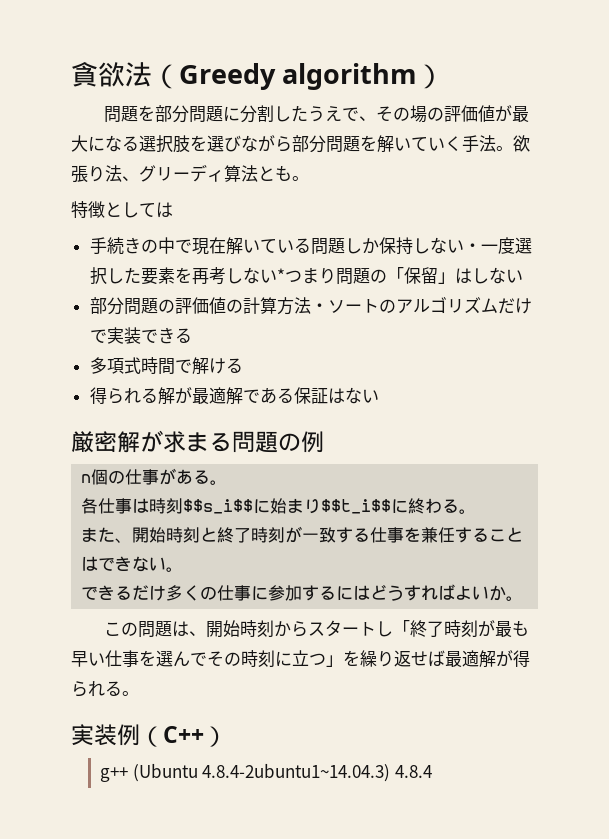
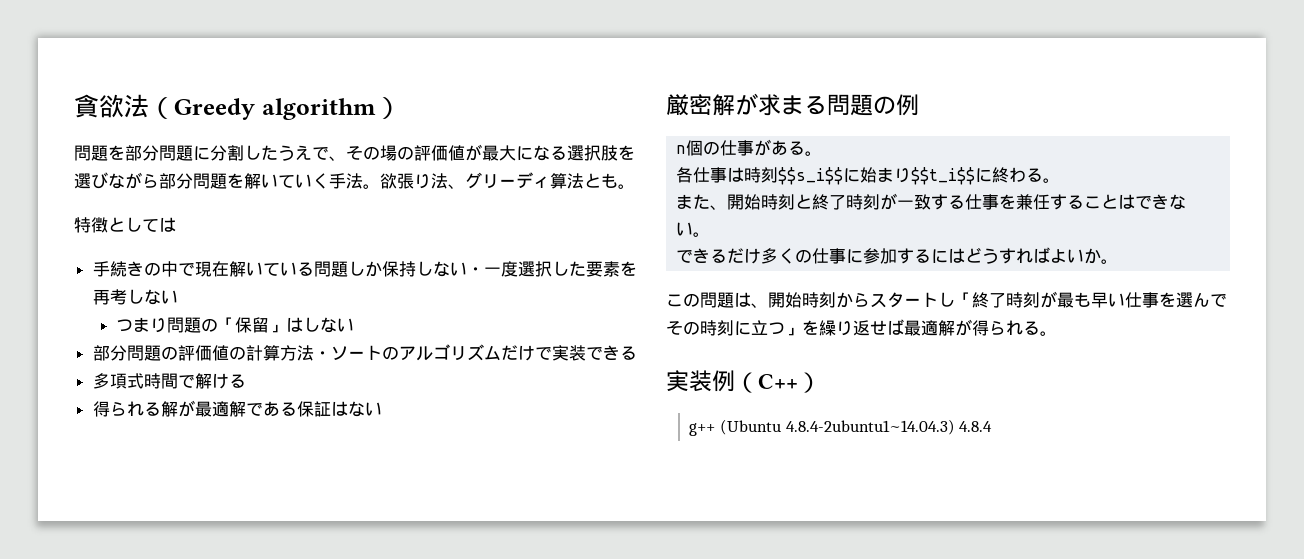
- 手続きの中で現在解いている問題しか保持しない・一度選択した要素を再考しない*つまり問題の「保留」はしない
+ 手続きの中で現在解いている問題しか保持しない・一度選択した要素を再考しない
+ つまり問題の「保留」はしない

